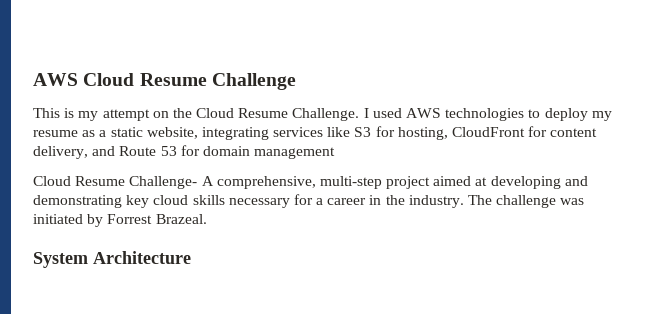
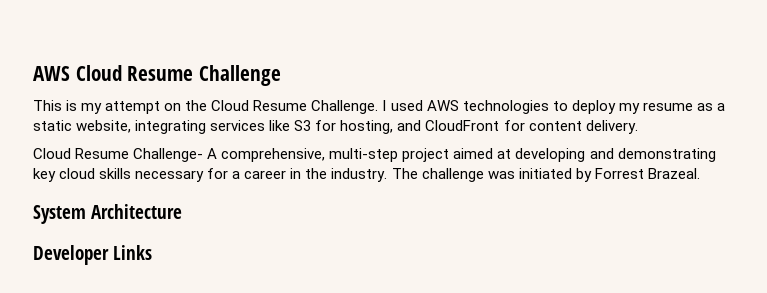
- I used AWS technologies to deploy my resume as a static website, integrating services like S3 for hosting, CloudFront for content delivery, and Route 53 for domain management
+ I used AWS technologies to deploy my resume as a static website, integrating services like S3 for hosting, and CloudFront for content delivery.
+ Developer Links

